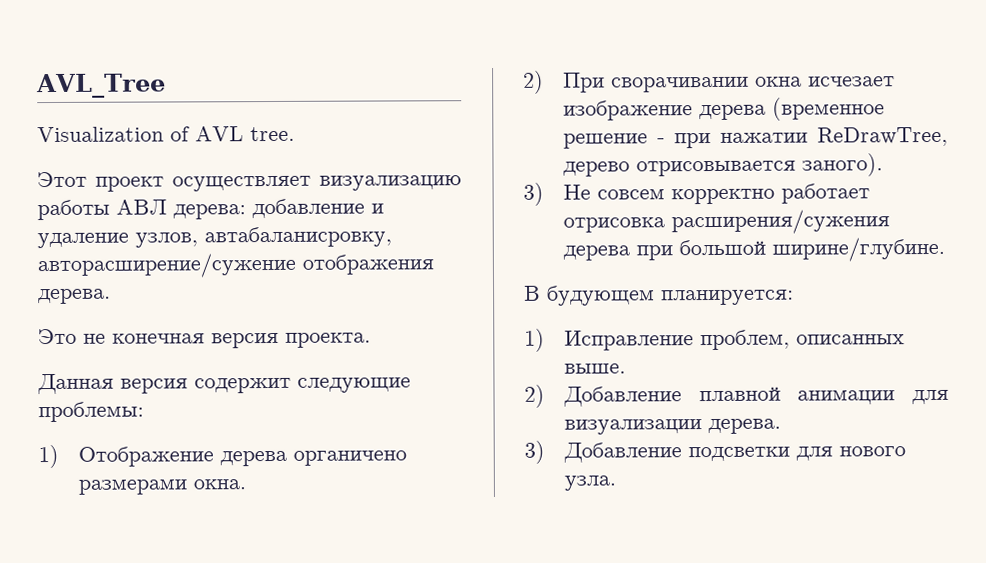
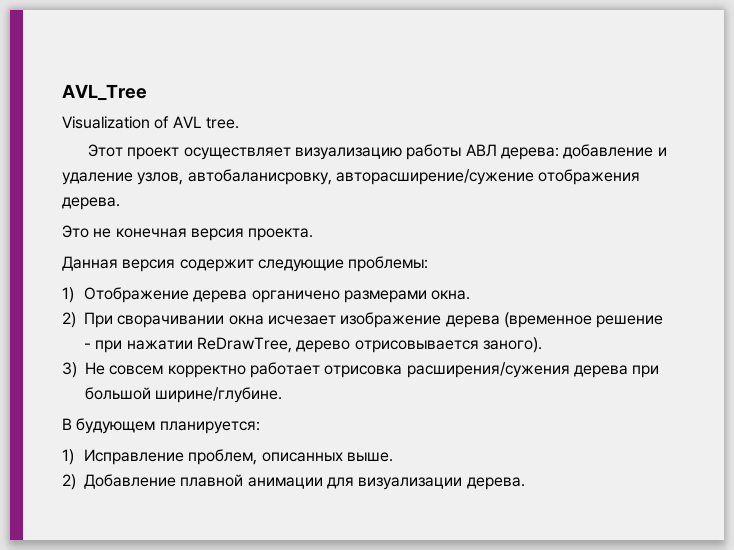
- Этот проект осуществляет визуализацию работы АВЛ дерева: добавление и удаление узлов, автабаланисровку, авторасширение/сужение отображения дерева.
+ Этот проект осуществляет визуализацию работы АВЛ дерева: добавление и удаление узлов, автобаланисровку, авторасширение/сужение отображения дерева.
- 3) Добавление подсветки для нового узла.

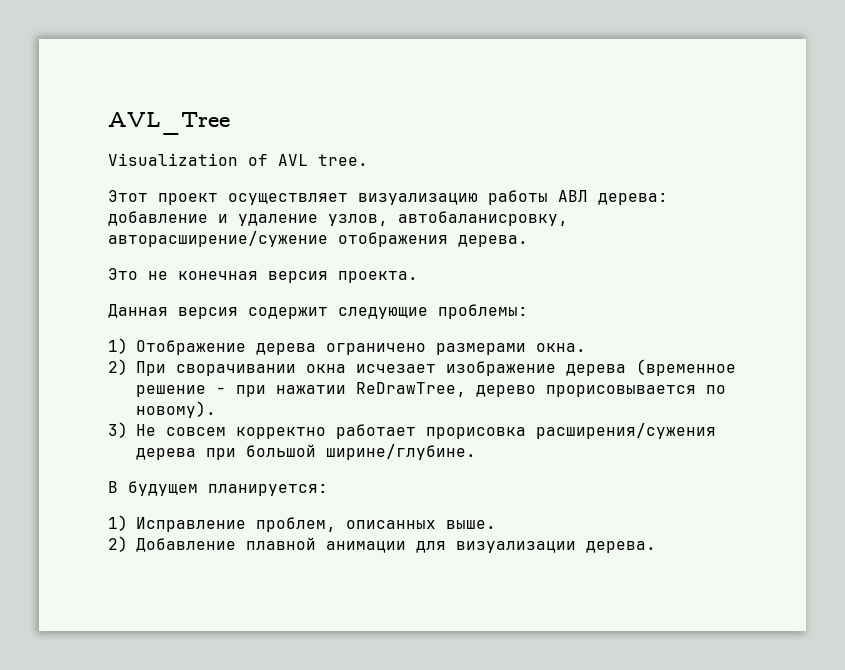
- 1) Отображение дерева органичено размерами окна.
+ 1) Отображение дерева ограничено размерами окна.
- 2) При сворачивании окна исчезает изображение дерева (временное решение - при нажатии ReDrawTree, дерево отрисовывается заного).
+ 2) При сворачивании окна исчезает изображение дерева (временное решение - при нажатии ReDrawTree, дерево прорисовывается по новому).
- 3) Не совсем корректно работает отрисовка расширения/сужения дерева при большой ширине/глубине.
+ 3) Не совсем корректно работает прорисовка расширения/сужения дерева при большой ширине/глубине.
- В будующем планируется:
+ В будущем планируется:

